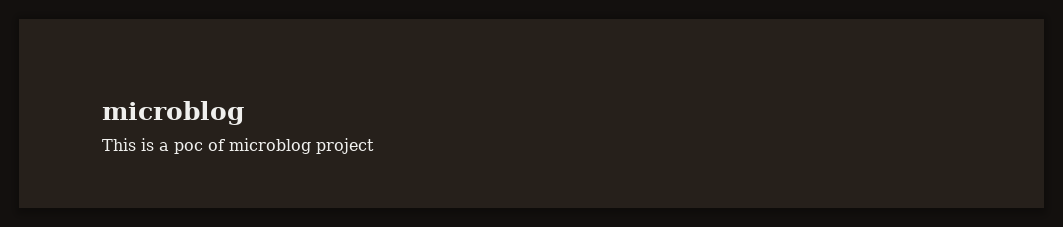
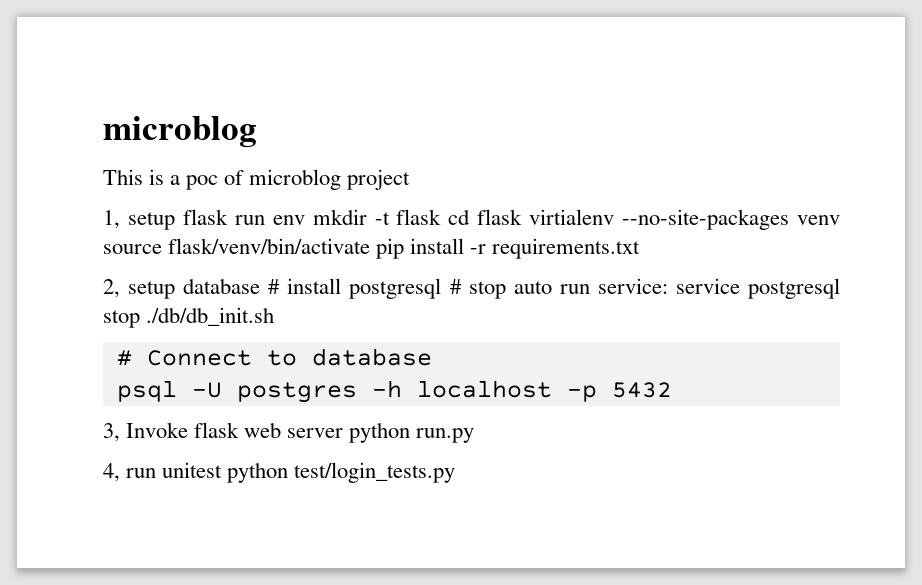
+ 1, setup flask run env mkdir -t flask cd flask virtialenv --no-site-packages venv source flask/venv/bin/activate pip install -r requirements.txt
+ 2, setup database # install postgresql # stop auto run service: service postgresql stop ./db/db_init.sh
+ # Connect to database
+ psql -U postgres -h localhost -p 5432
+ 3, Invoke flask web server python run.py
+ 4, run unitest python test/login_tests.py

